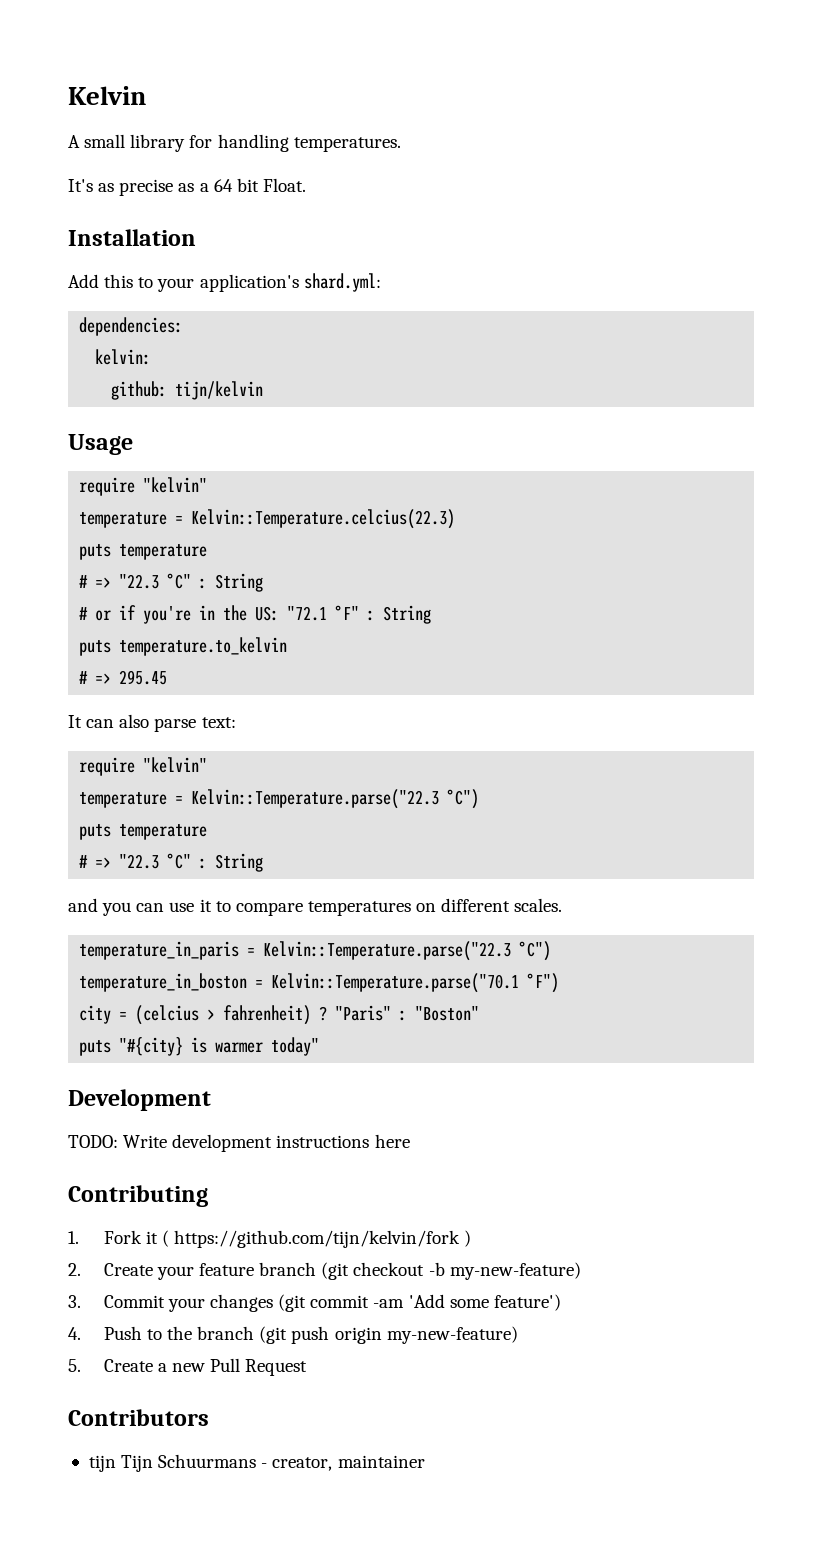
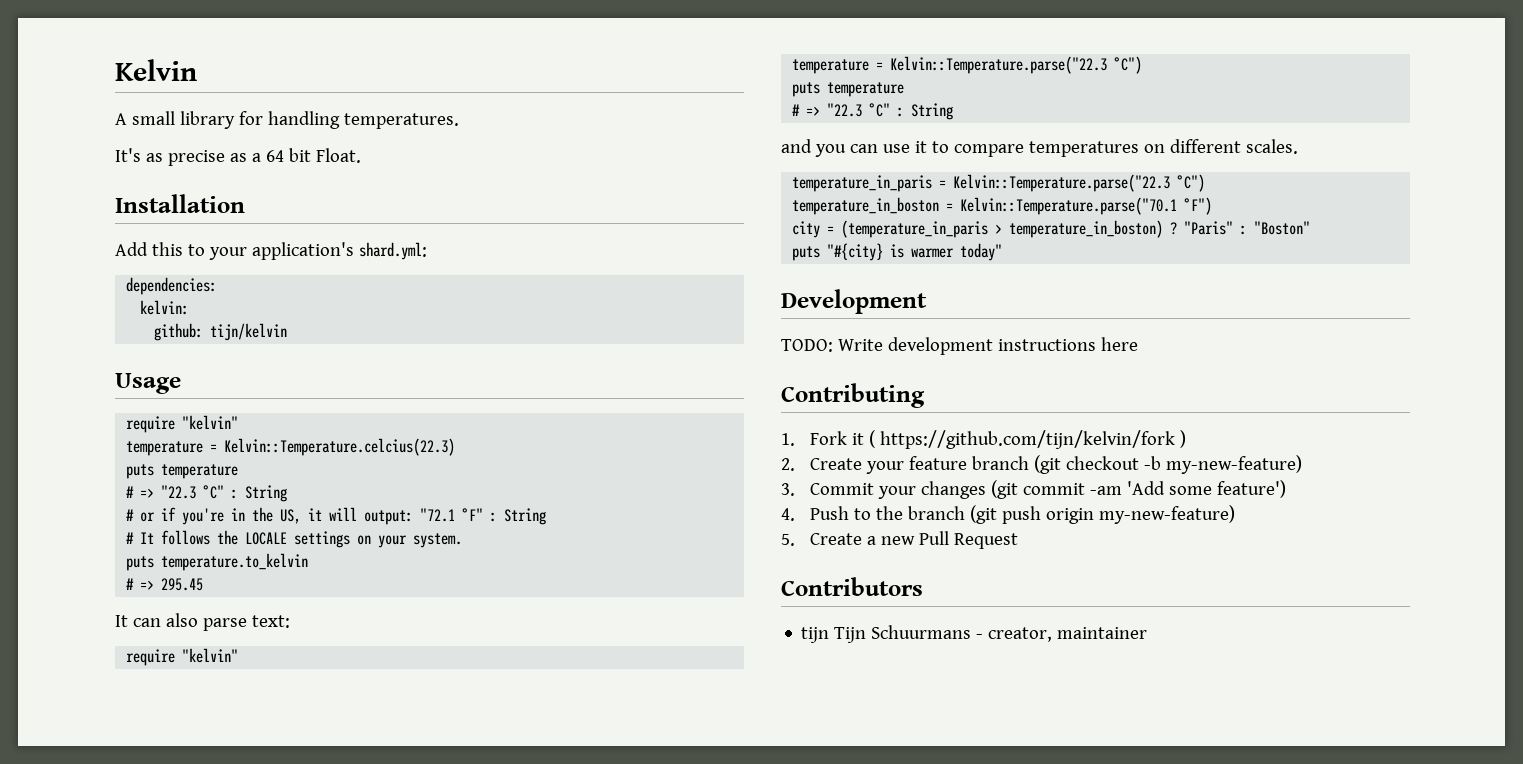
- # or if you're in the US: "72.1 °F" : String
+ # or if you're in the US, it will output: "72.1 °F" : String
+ # It follows the LOCALE settings on your system.
- city = (celcius > fahrenheit) ?
+ city = (temperature_in_paris > temperature_in_boston) ?

